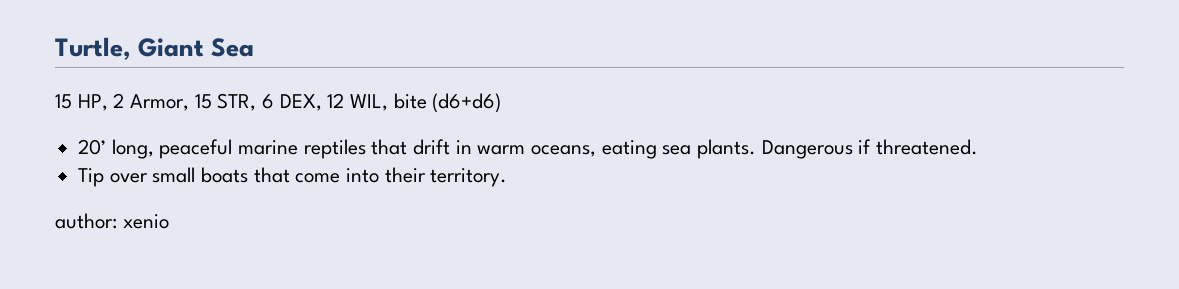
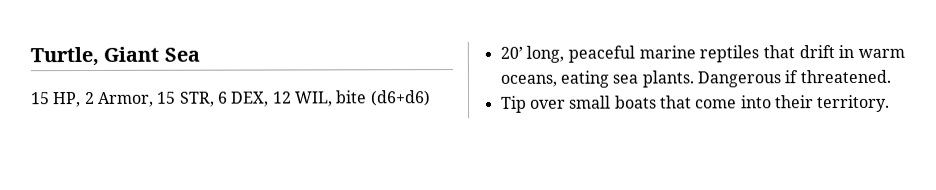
- author: xenio

